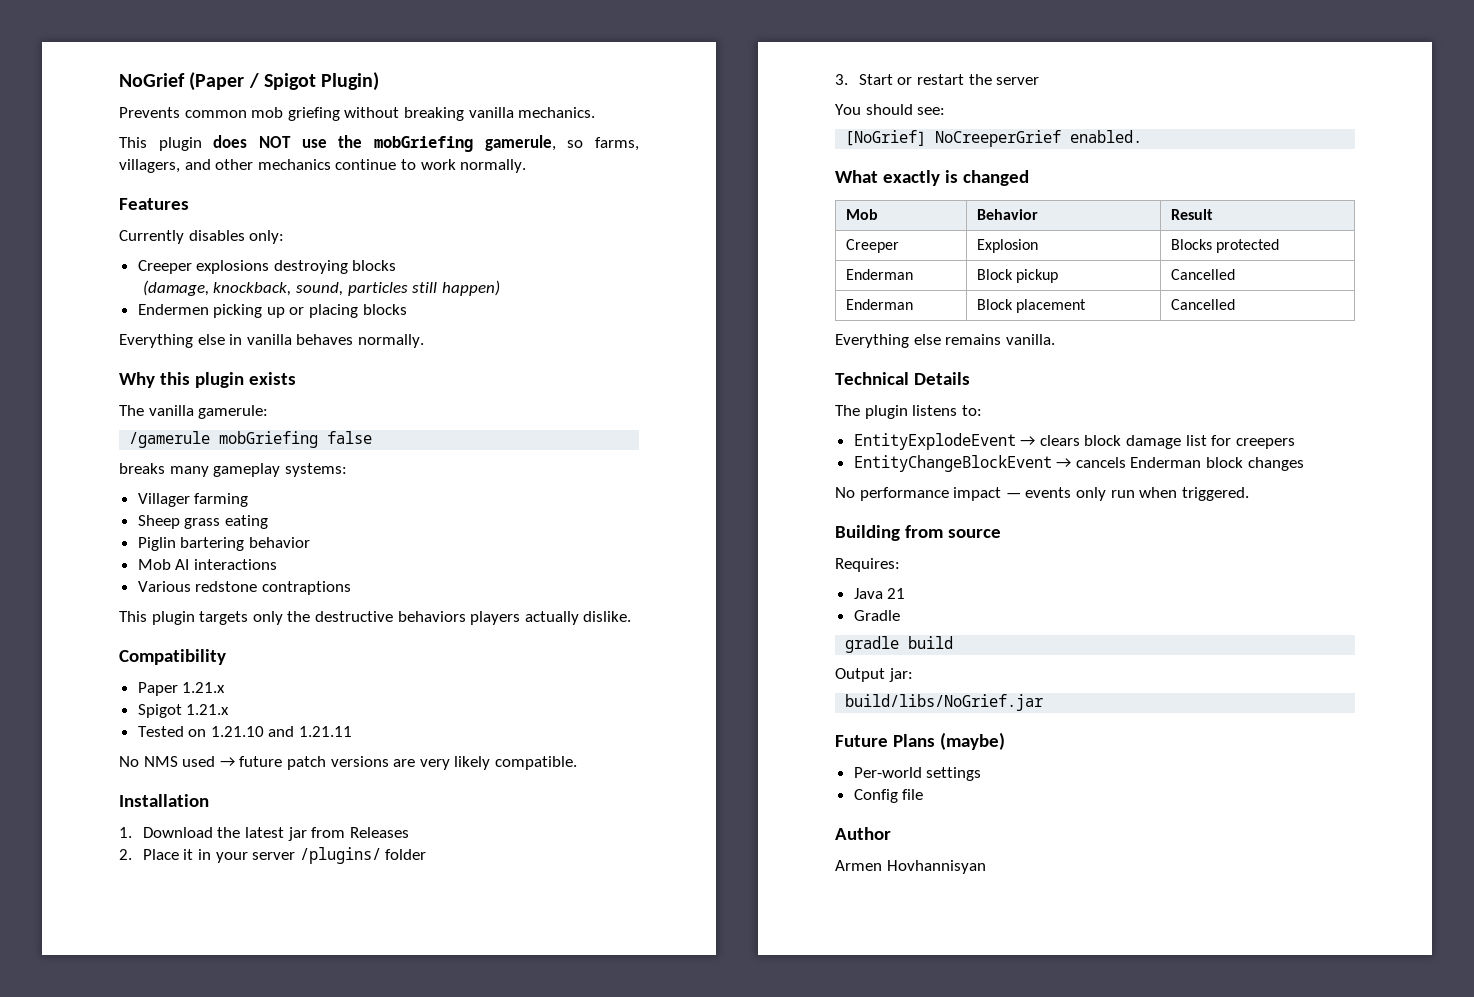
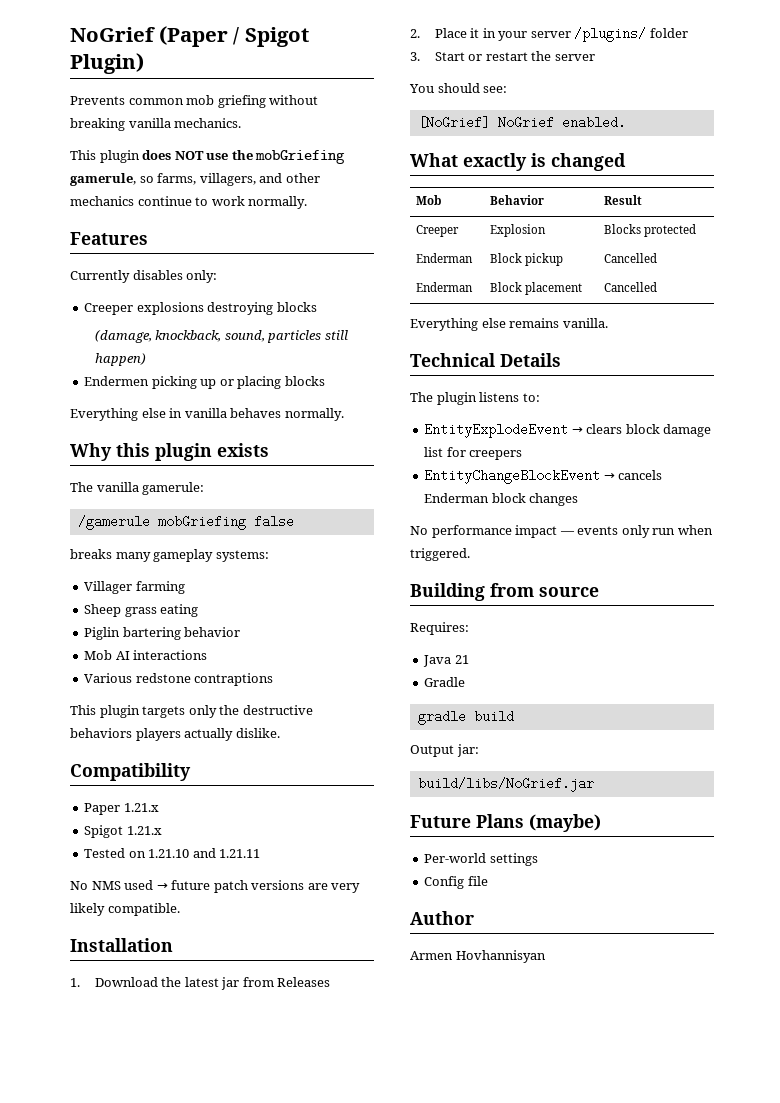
- [NoGrief] NoCreeperGrief enabled.
+ [NoGrief] NoGrief enabled.

